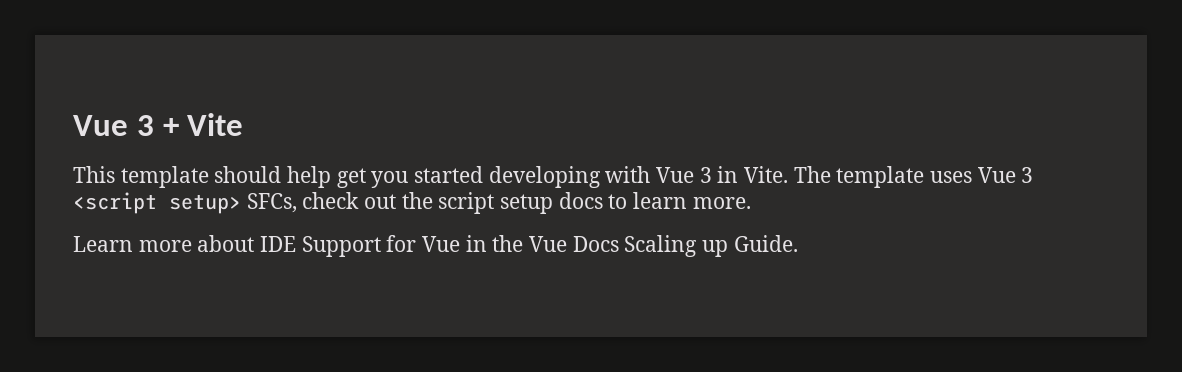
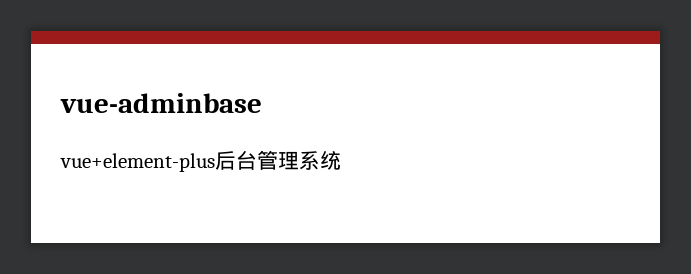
- Vue 3 + Vite
- This template should help get you started developing with Vue 3 in Vite. The template uses Vue 3 <script setup> SFCs, check out the script setup docs to learn more.
- Learn more about IDE Support for Vue in the Vue Docs Scaling up Guide.
+ vue-adminbase
+ vue+element-plus后台管理系统

